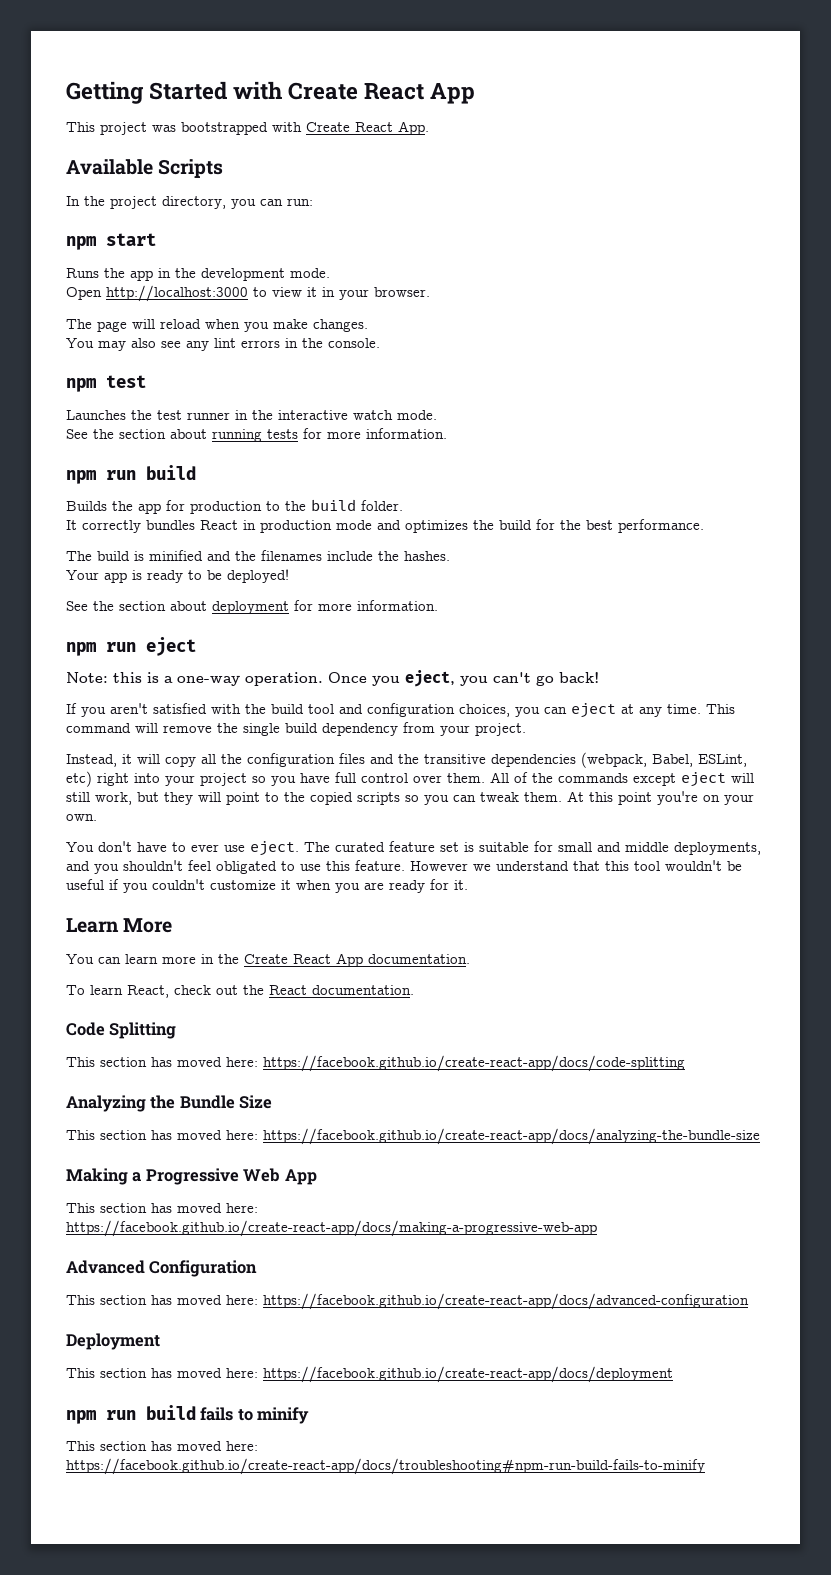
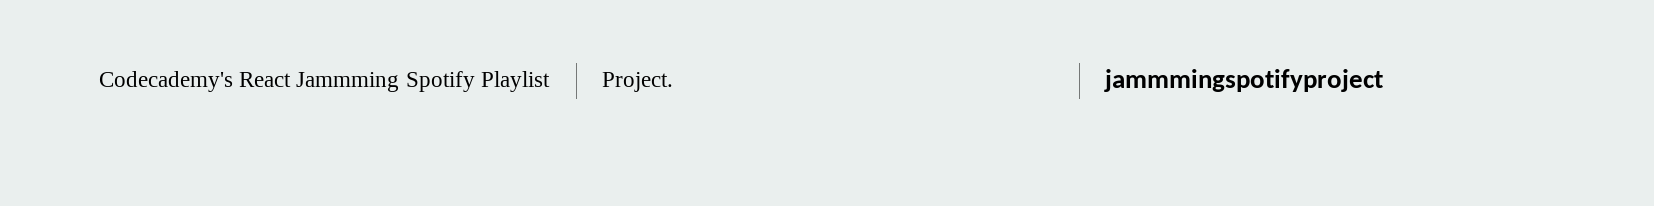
- Getting Started with Create React App
- This project was bootstrapped with Create React App.
- Available Scripts
- In the project directory, you can run:
- npm start
- Runs the app in the development mode.
- Open http://localhost:3000 to view it in your browser.
- The page will reload when you make changes.
- You may also see any lint errors in the console.
- npm test
- Launches the test runner in the interactive watch mode.
- See the section about running tests for more information.
- npm run build
- Builds the app for production to the build folder.
- It correctly bundles React in production mode and optimizes the build for the best performance.
- The build is minified and the filenames include the hashes.
- Your app is ready to be deployed!
- See the section about deployment for more information.
- npm run eject
- Note: this is a one-way operation. Once you eject, you can't go back!
- If you aren't satisfied with the build tool and configuration choices, you can eject at any time. This command will remove the single build dependency from your project.
- Instead, it will copy all the configuration files and the transitive dependencies (webpack, Babel, ESLint, etc) right into your project so you have full control over them. All of the commands except eject will still work, but they will point to the copied scripts so you can tweak them. At this point you're on your own.
- You don't have to ever use eject. The curated feature set is suitable for small and middle deployments, and you shouldn't feel obligated to use this feature. However we understand that this tool wouldn't be useful if you couldn't customize it when you are ready for it.
- Learn More
- You can learn more in the Create React App documentation.
- To learn React, check out the React documentation.
- Code Splitting
- This section has moved here: https://facebook.github.io/create-react-app/docs/code-splitting
- Analyzing the Bundle Size
- This section has moved here: https://facebook.github.io/create-react-app/docs/analyzing-the-bundle-size
- Making a Progressive Web App
- This section has moved here: https://facebook.github.io/create-react-app/docs/making-a-progressive-web-app
- Advanced Configuration
- This section has moved here: https://facebook.github.io/create-react-app/docs/advanced-configuration
- Deployment
- This section has moved here: https://facebook.github.io/create-react-app/docs/deployment
- npm run build fails to minify
- This section has moved here: https://facebook.github.io/create-react-app/docs/troubleshooting#npm-run-build-fails-to-minify
+ Codecademy's React Jammming Spotify Playlist Project.
+ jammmingspotifyproject

